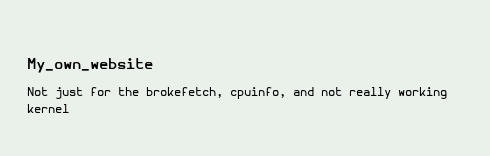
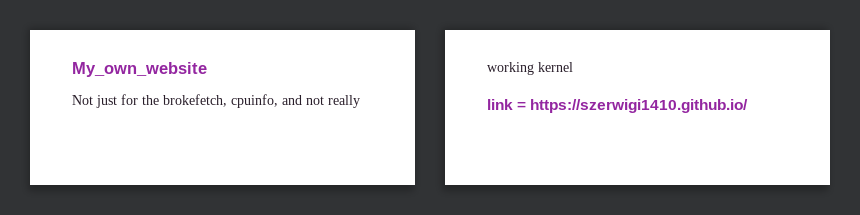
+ link = https://szerwigi1410.github.io/

